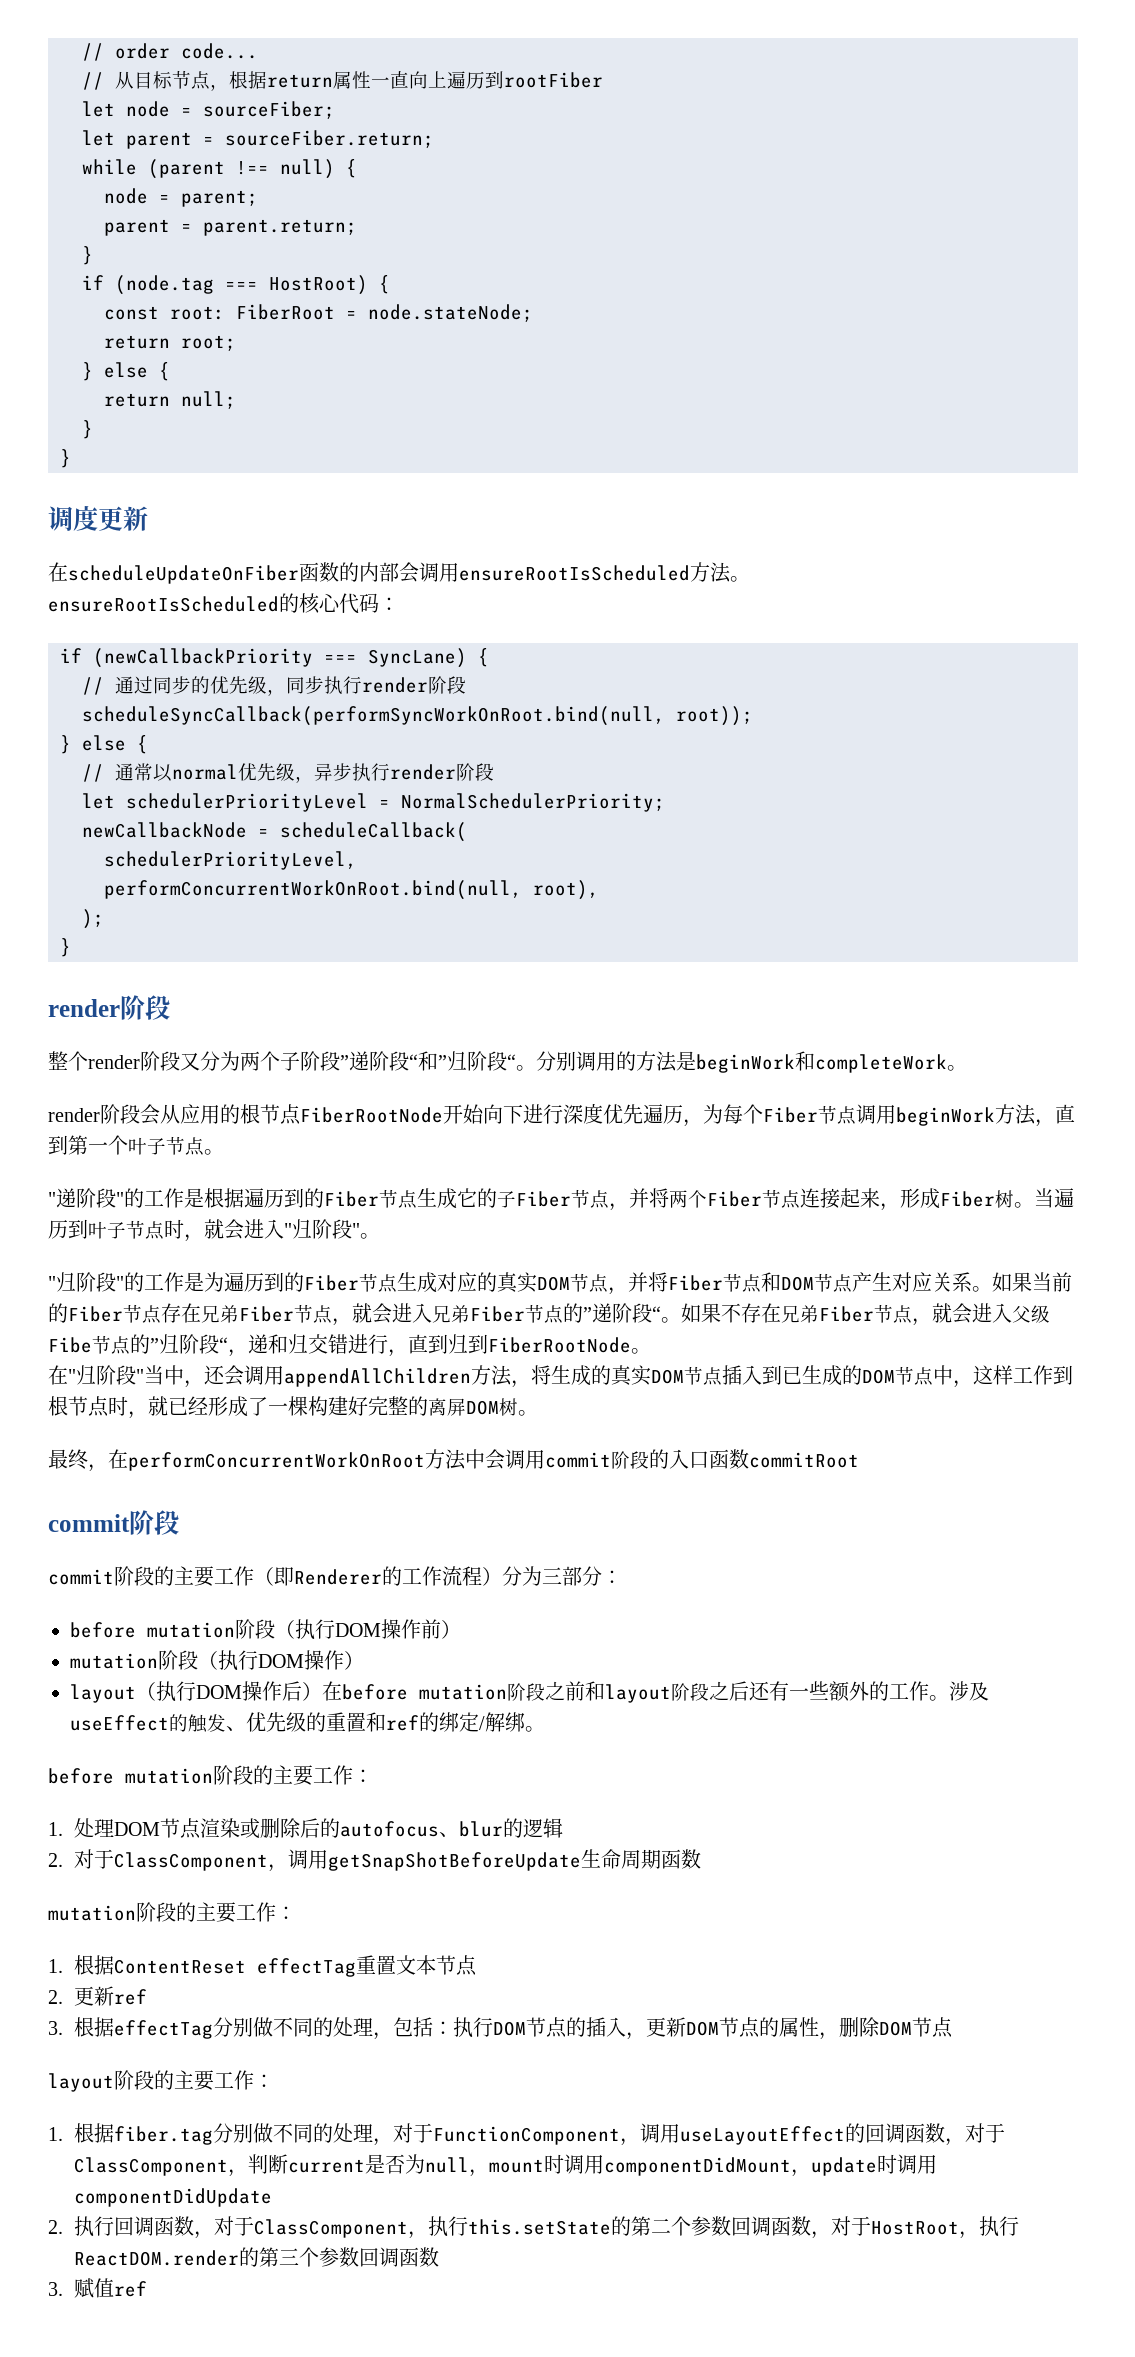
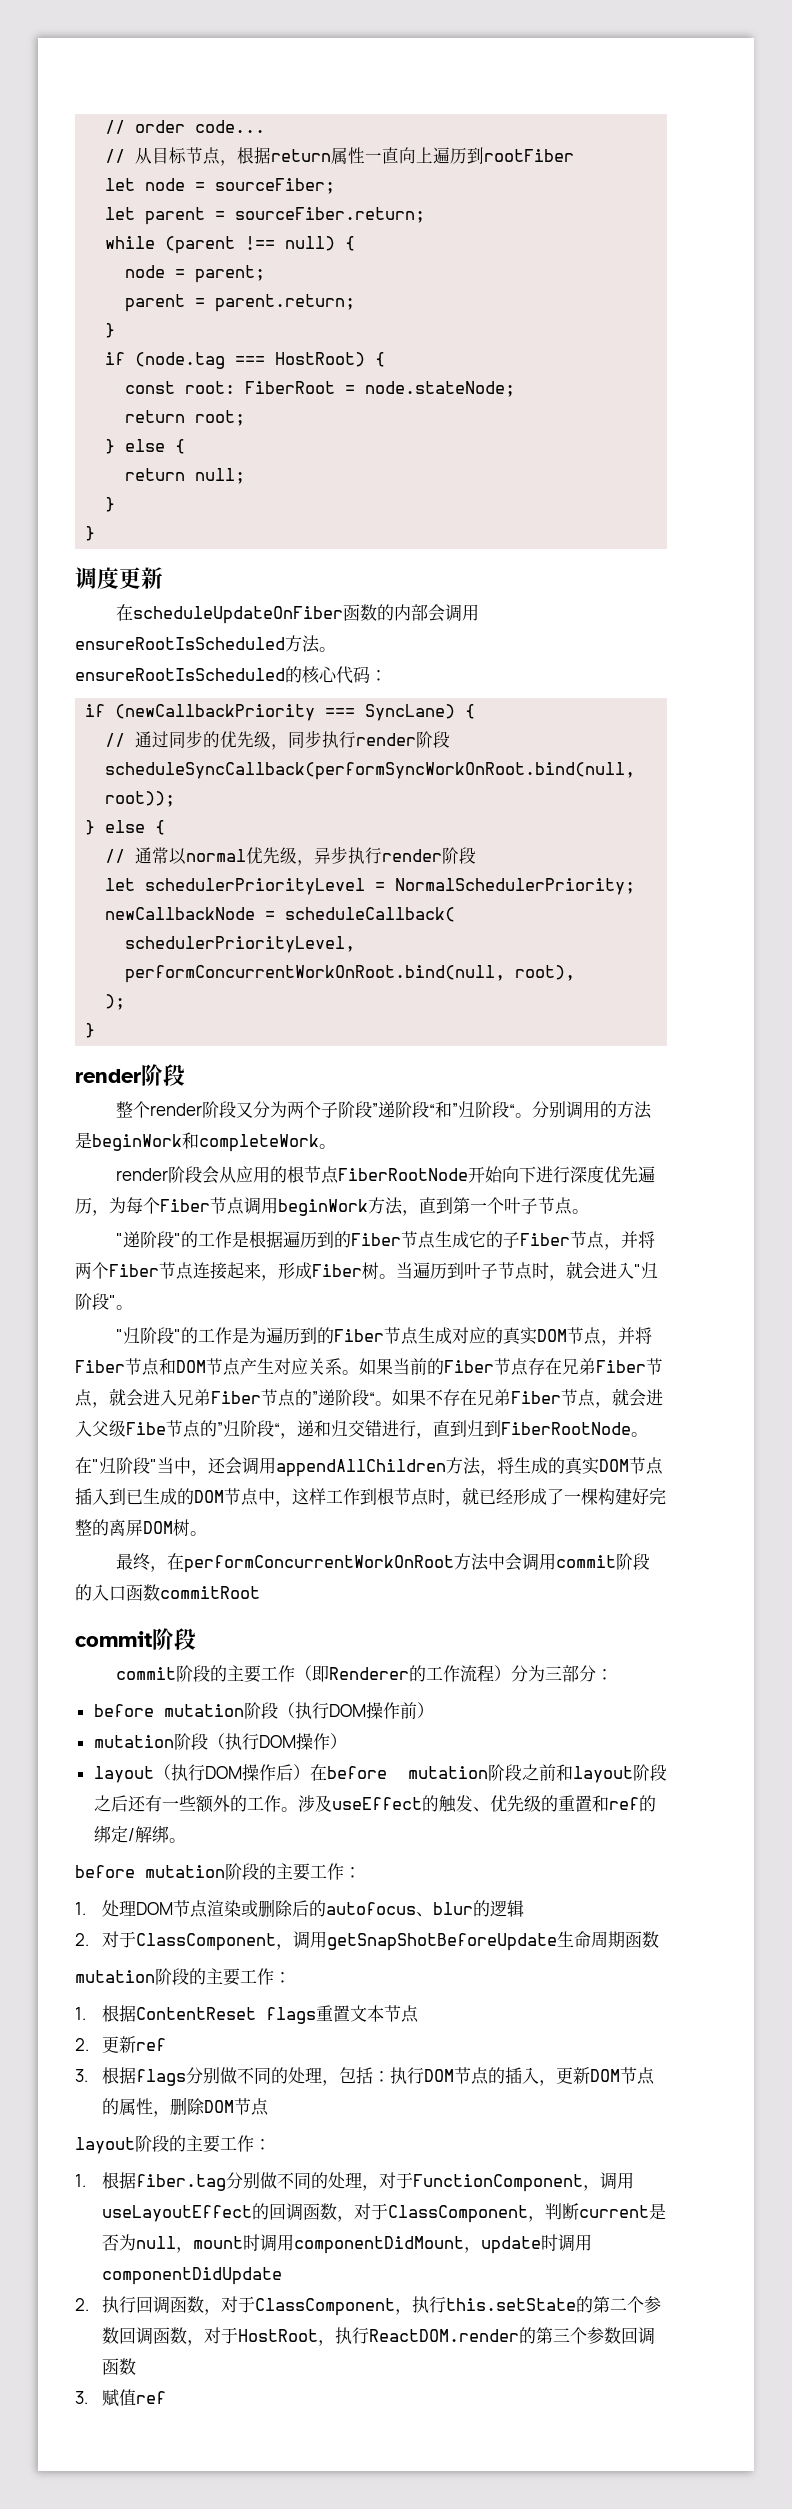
- 1.根据ContentReset effectTag重置文本节点
+ 1.根据ContentReset flags重置文本节点
- 3.根据effectTag分别做不同的处理，包括：执行DOM节点的插入，更新DOM节点的属性，删除DOM节点
+ 3.根据flags分别做不同的处理，包括：执行DOM节点的插入，更新DOM节点的属性，删除DOM节点

